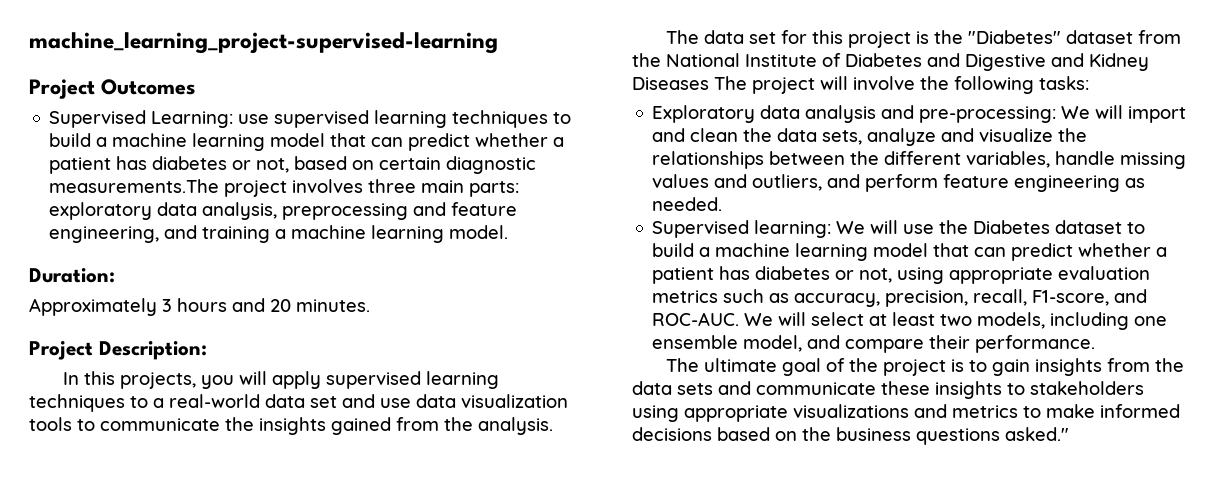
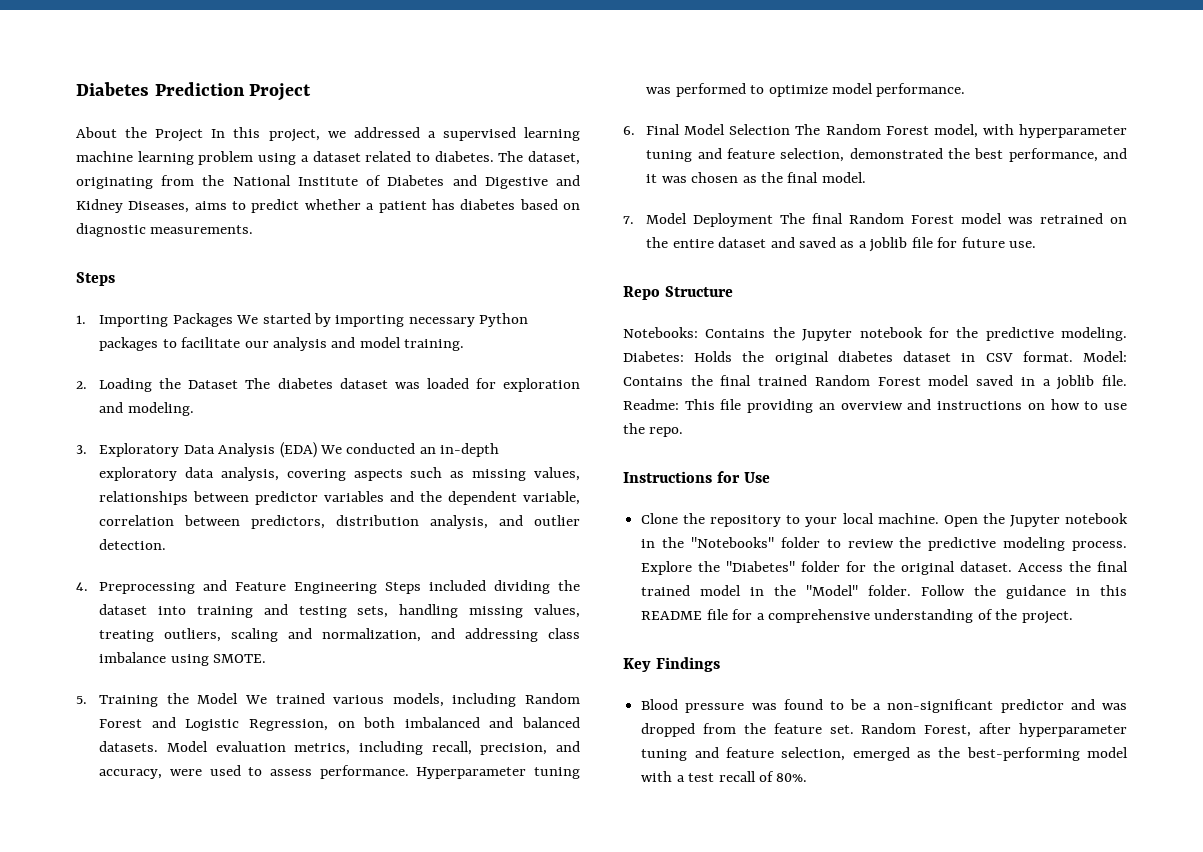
- machine_learning_project-supervised-learning
- Project Outcomes
- Supervised Learning: use supervised learning techniques to build a machine learning model that can predict whether a patient has diabetes or not, based on certain diagnostic measurements.The project involves three main parts: exploratory data analysis, preprocessing and feature engineering, and training a machine learning model.
- Duration:
- Approximately 3 hours and 20 minutes.
- Project Description:
- In this projects, you will apply supervised learning techniques to a real-world data set and use data visualization tools to communicate the insights gained from the analysis.
- The data set for this project is the "Diabetes" dataset from the National Institute of Diabetes and Digestive and Kidney Diseases The project will involve the following tasks:
- Exploratory data analysis and pre-processing: We will import and clean the data sets, analyze and visualize the relationships between the different variables, handle missing values and outliers, and perform feature engineering as needed.
- Supervised learning: We will use the Diabetes dataset to build a machine learning model that can predict whether a patient has diabetes or not, using appropriate evaluation metrics such as accuracy, precision, recall, F1-score, and ROC-AUC. We will select at least two models, including one ensemble model, and compare their performance.
- The ultimate goal of the project is to gain insights from the data sets and communicate these insights to stakeholders using appropriate visualizations and metrics to make informed decisions based on the business questions asked."
+ Diabetes Prediction Project
+ About the Project In this project, we addressed a supervised learning machine learning problem using a dataset related to diabetes. The dataset, originating from the National Institute of Diabetes and Digestive and Kidney Diseases, aims to predict whether a patient has diabetes based on diagnostic measurements.
+ Steps
+ 1. Importing Packages We started by importing necessary Python packages to facilitate our analysis and model training.
+ 2. Loading the Dataset The diabetes dataset was loaded for exploration and modeling.
+ 3. Exploratory Data Analysis (EDA) We conducted an in-depth exploratory data analysis, covering aspects such as missing values, relationships between predictor variables and the dependent variable, correlation between predictors, distribution analysis, and outlier detection.
+ 4. Preprocessing and Feature Engineering Steps included dividing the dataset into training and testing sets, handling missing values, treating outliers, scaling and normalization, and addressing class imbalance using SMOTE.
+ 5. Training the Model We trained various models, including Random Forest and Logistic Regression, on both imbalanced and balanced datasets. Model evaluation metrics, including recall, precision, and accuracy, were used to assess performance. Hyperparameter tuning was performed to optimize model performance.
+ 6. Final Model Selection The Random Forest model, with hyperparameter tuning and feature selection, demonstrated the best performance, and it was chosen as the final model.
+ 7. Model Deployment The final Random Forest model was retrained on the entire dataset and saved as a joblib file for future use.
+ Repo Structure
+ Notebooks: Contains the Jupyter notebook for the predictive modeling. Diabetes: Holds the original diabetes dataset in CSV format. Model: Contains the final trained Random Forest model saved in a joblib file. Readme: This file providing an overview and instructions on how to use the repo.
+ Instructions for Use
+ Clone the repository to your local machine. Open the Jupyter notebook in the "Notebooks" folder to review the predictive modeling process. Explore the "Diabetes" folder for the original dataset. Access the final trained model in the "Model" folder. Follow the guidance in this README file for a comprehensive understanding of the project.
+ Key Findings
+ Blood pressure was found to be a non-significant predictor and was dropped from the feature set. Random Forest, after hyperparameter tuning and feature selection, emerged as the best-performing model with a test recall of 80%.

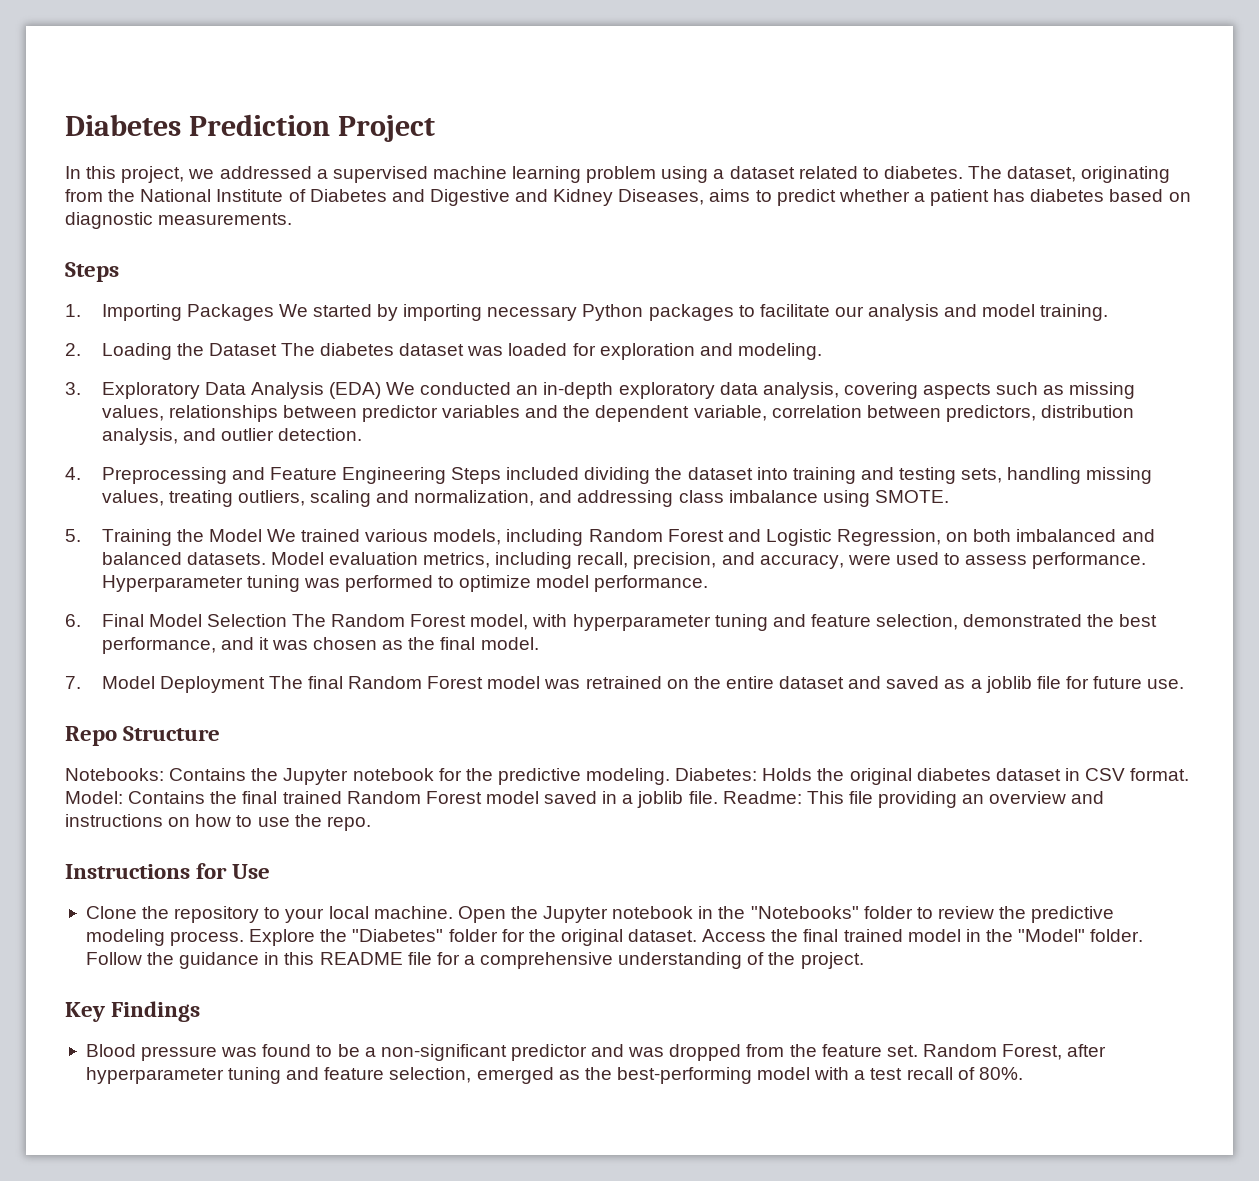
- About the Project In this project, we addressed a supervised learning machine learning problem using a dataset related to diabetes.
+ In this project, we addressed a supervised machine learning problem using a dataset related to diabetes.

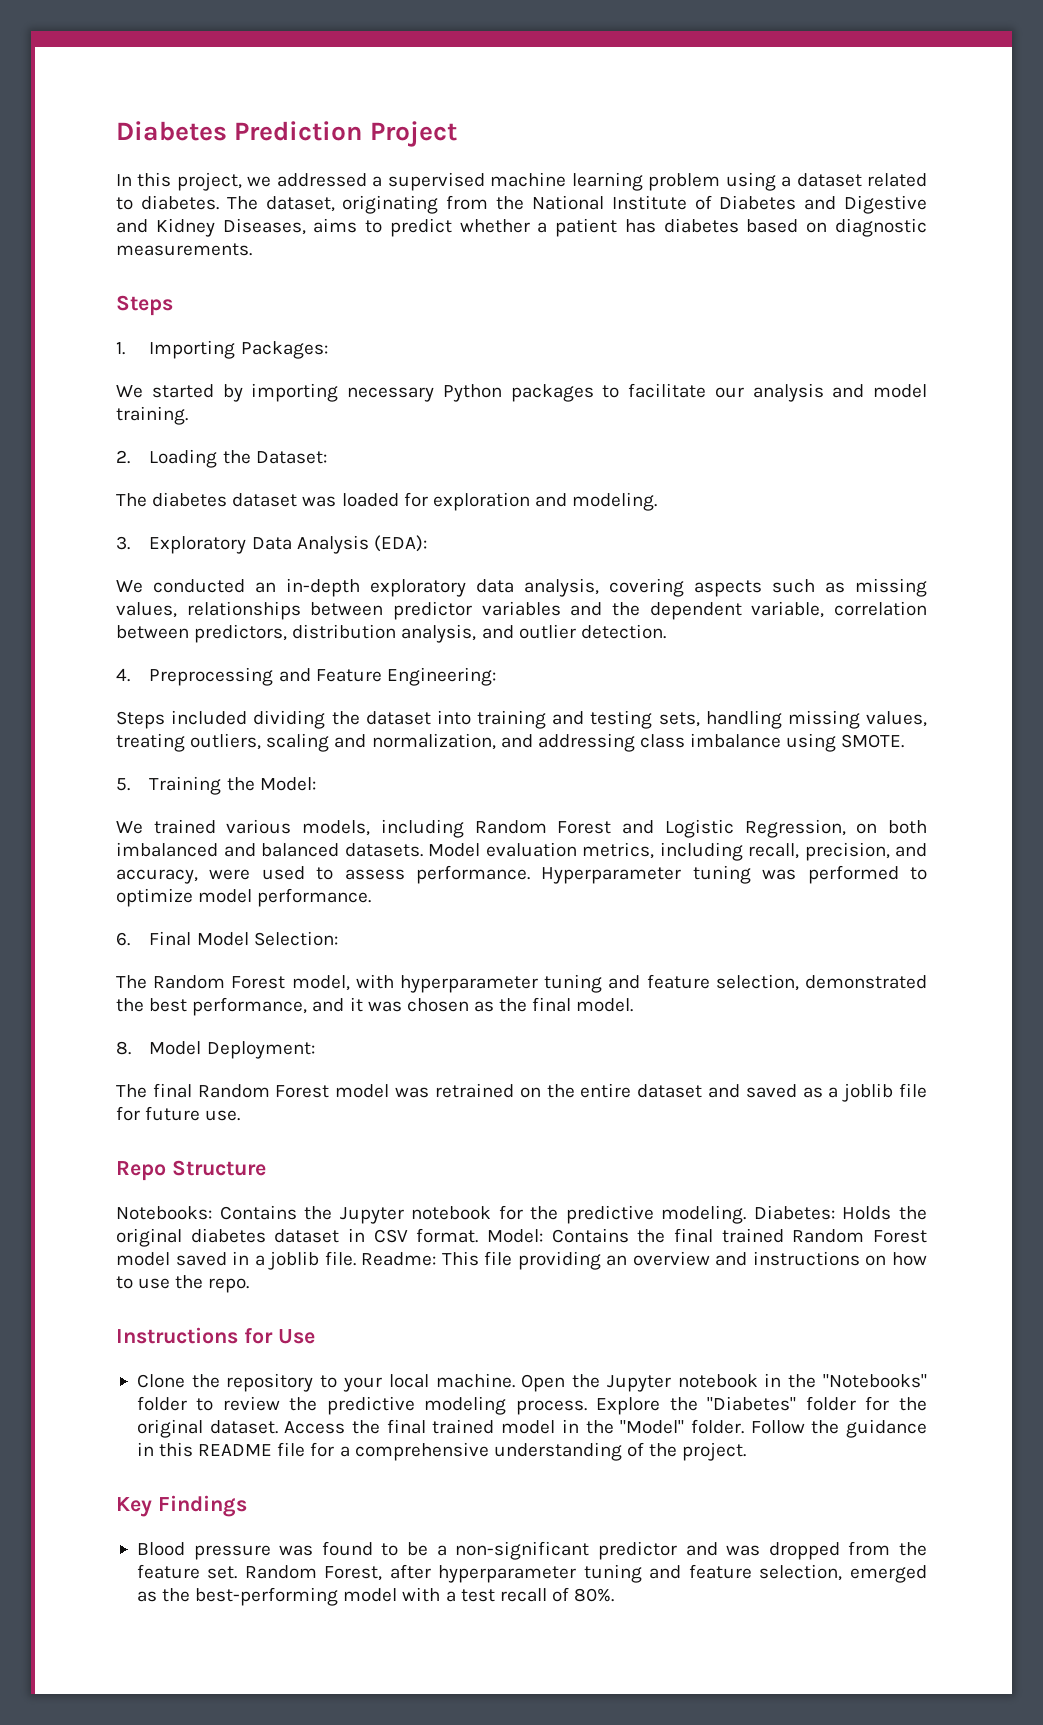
- 1. Importing Packages We started by importing necessary Python packages to facilitate our analysis and model training.
+ 1. Importing Packages:
+ We started by importing necessary Python packages to facilitate our analysis and model training.
- 2. Loading the Dataset The diabetes dataset was loaded for exploration and modeling.
+ 2. Loading the Dataset:
+ The diabetes dataset was loaded for exploration and modeling.
- 3. Exploratory Data Analysis (EDA) We conducted an in-depth exploratory data analysis, covering aspects such as missing values, relationships between predictor variables and the dependent variable, correlation between predictors, distribution analysis, and outlier detection.
+ 3. Exploratory Data Analysis (EDA):
+ We conducted an in-depth exploratory data analysis, covering aspects such as missing values, relationships between predictor variables and the dependent variable, correlation between predictors, distribution analysis, and outlier detection.
- 4. Preprocessing and Feature Engineering Steps included dividing the dataset into training and testing sets, handling missing values, treating outliers, scaling and normalization, and addressing class imbalance using SMOTE.
+ 4. Preprocessing and Feature Engineering:
+ Steps included dividing the dataset into training and testing sets, handling missing values, treating outliers, scaling and normalization, and addressing class imbalance using SMOTE.
- 5. Training the Model We trained various models, including Random Forest and Logistic Regression, on both imbalanced and balanced datasets.
+ 5. Training the Model:
+ We trained various models, including Random Forest and Logistic Regression, on both imbalanced and balanced datasets.
- 6. Final Model Selection The Random Forest model, with hyperparameter tuning and feature selection, demonstrated the best performance, and it was chosen as the final model.
+ 6. Final Model Selection:
+ The Random Forest model, with hyperparameter tuning and feature selection, demonstrated the best performance, and it was chosen as the final model.
- 7. Model Deployment The final Random Forest model was retrained on the entire dataset and saved as a joblib file for future use.
+ 8. Model Deployment:
+ The final Random Forest model was retrained on the entire dataset and saved as a joblib file for future use.

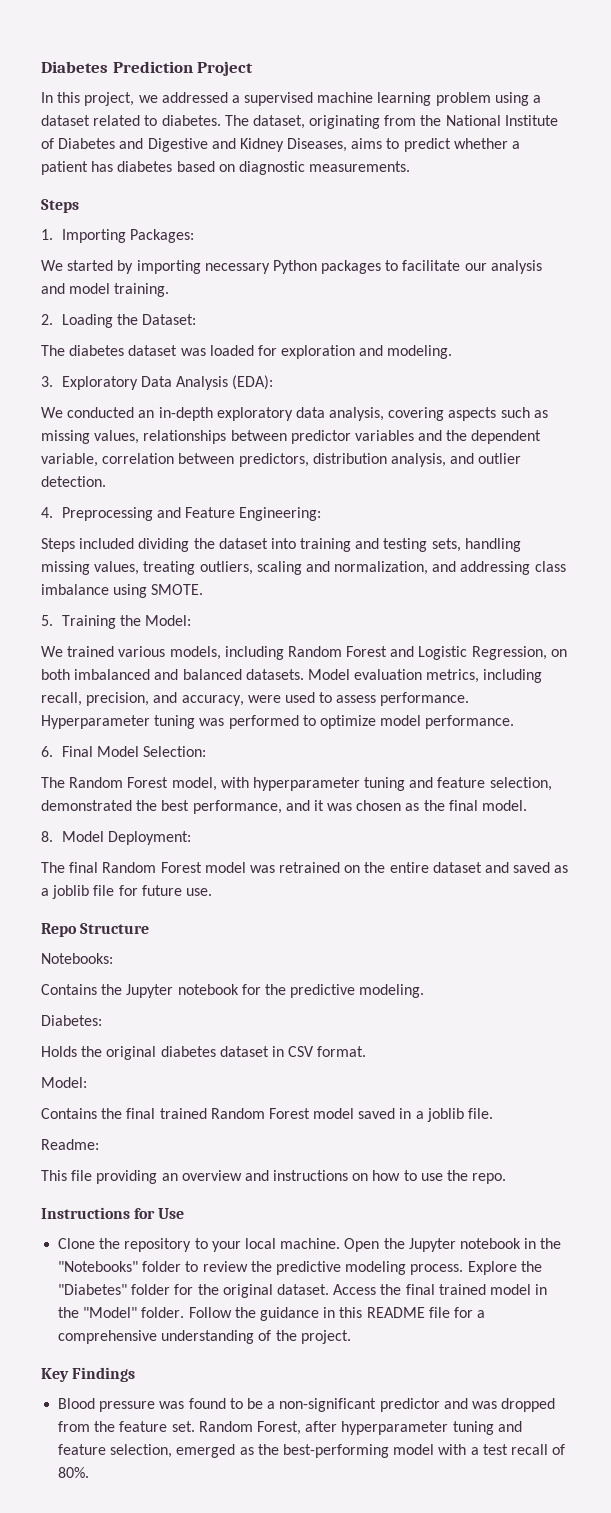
- Notebooks: Contains the Jupyter notebook for the predictive modeling. Diabetes: Holds the original diabetes dataset in CSV format. Model: Contains the final trained Random Forest model saved in a joblib file. Readme: This file providing an overview and instructions on how to use the repo.
+ Notebooks:
+ Contains the Jupyter notebook for the predictive modeling.
+ Diabetes:
+ Holds the original diabetes dataset in CSV format.
+ Model:
+ Contains the final trained Random Forest model saved in a joblib file.
+ Readme:
+ This file providing an overview and instructions on how to use the repo.

